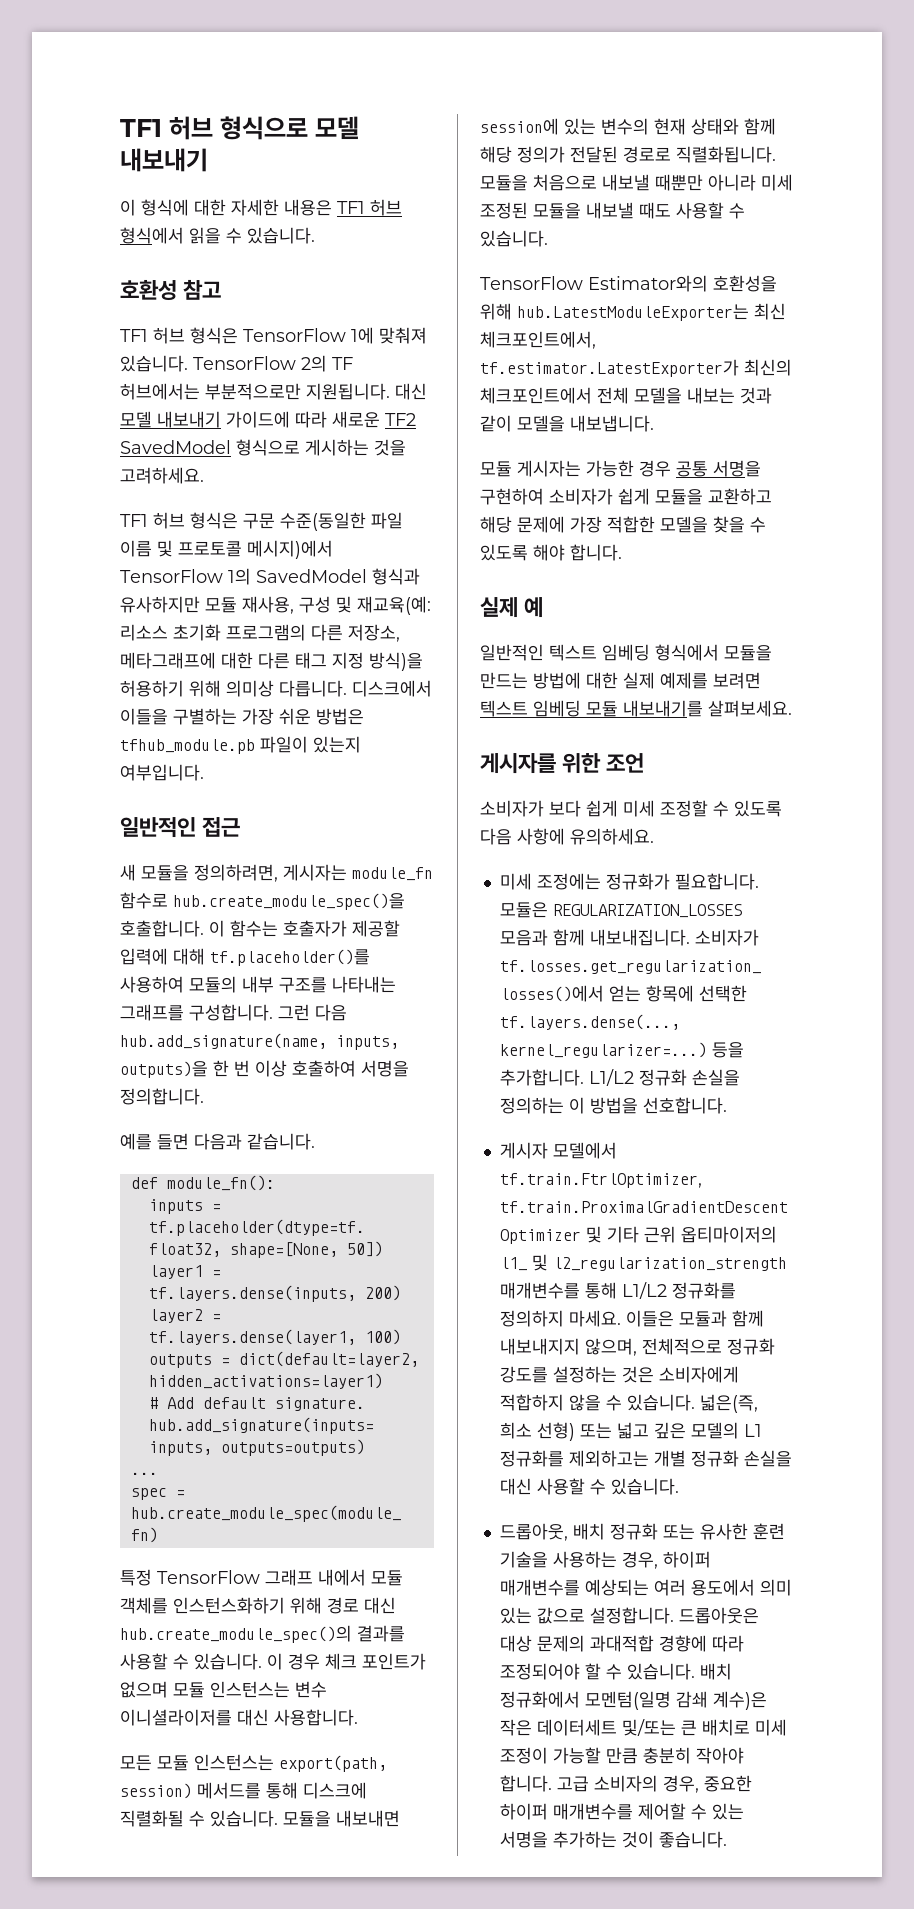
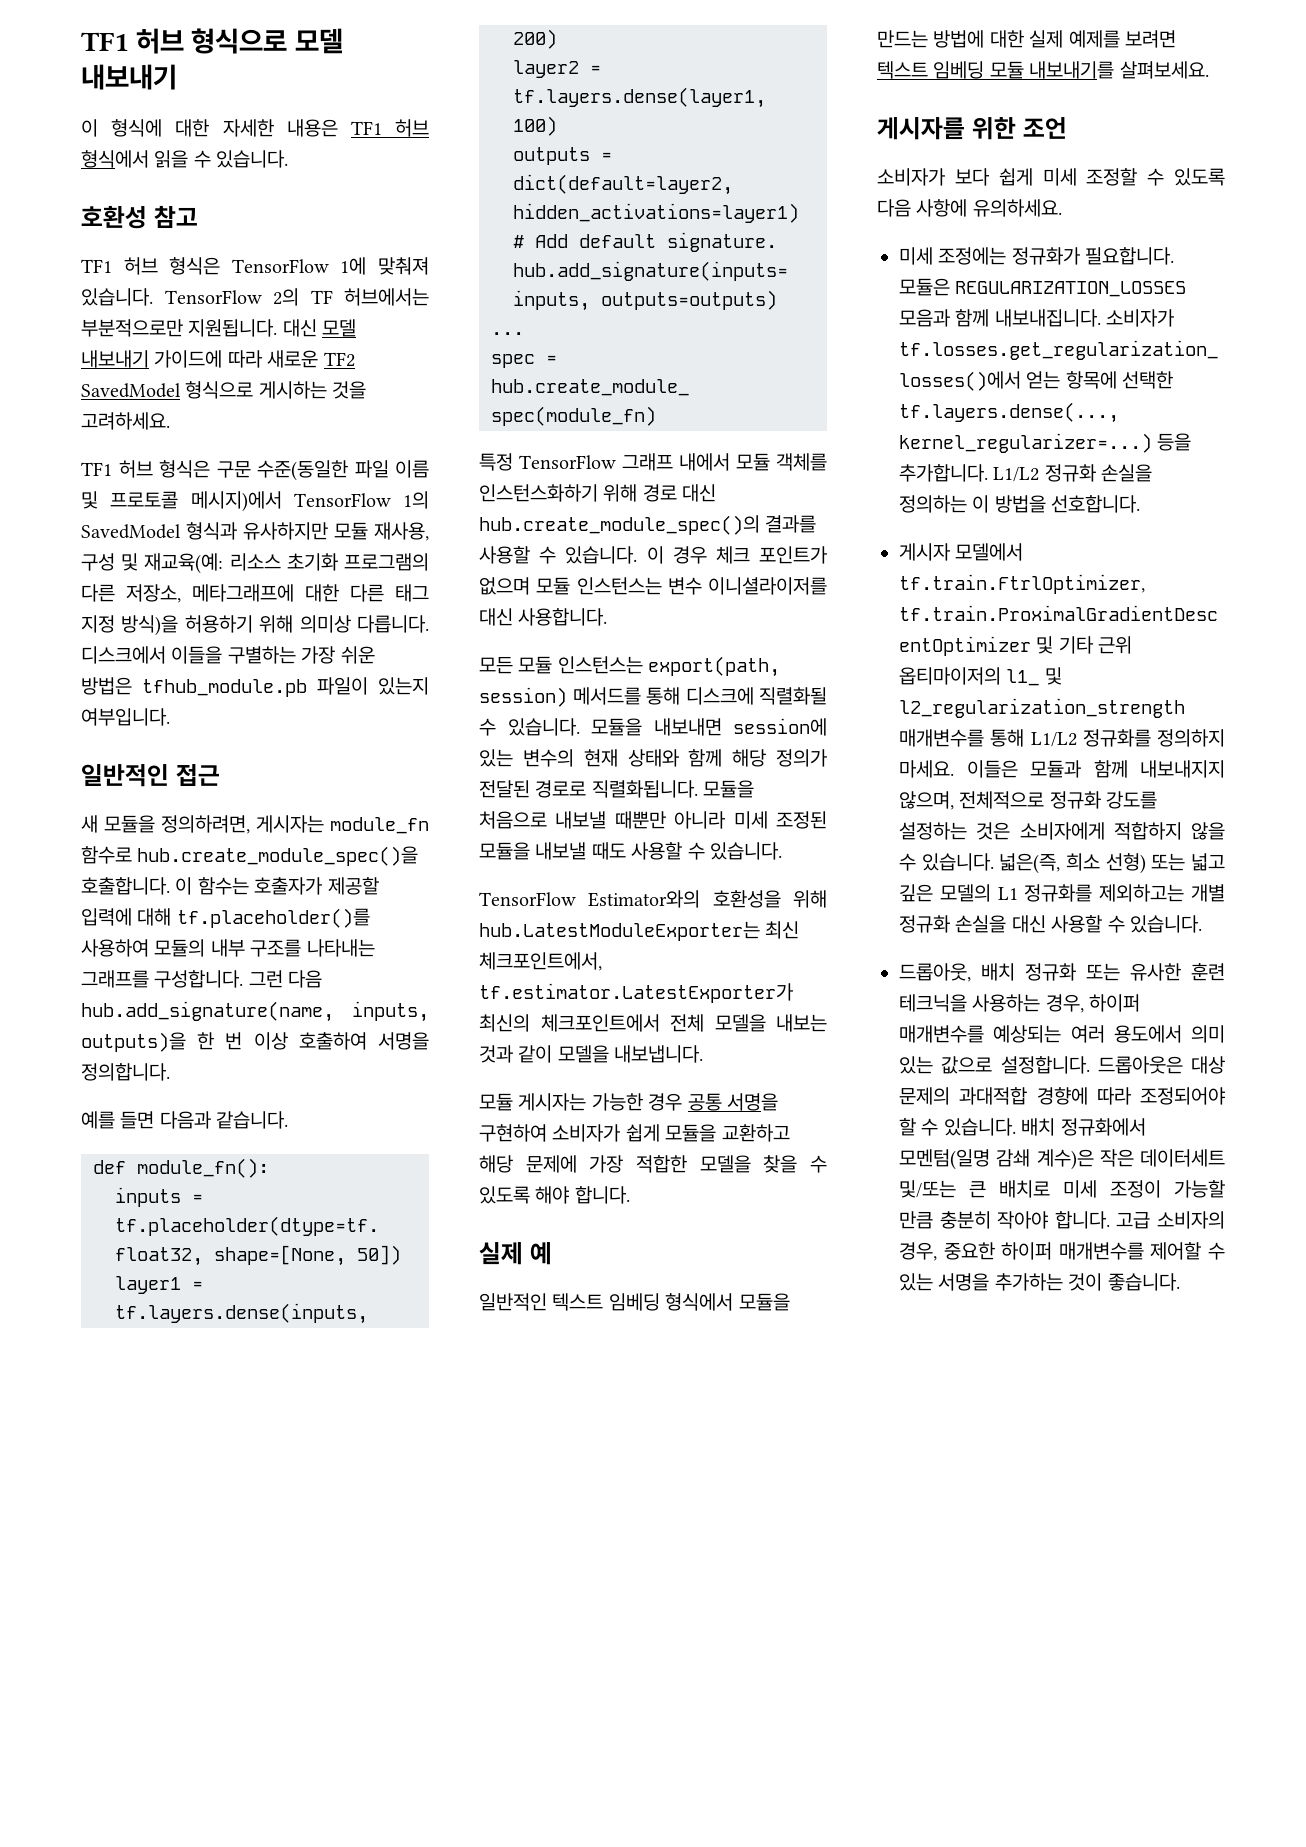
- 드롭아웃, 배치 정규화 또는 유사한 훈련 기술을 사용하는 경우, 하이퍼 매개변수를 예상되는 여러 용도에서 의미 있는 값으로 설정합니다.
+ 드롭아웃, 배치 정규화 또는 유사한 훈련 테크닉을 사용하는 경우, 하이퍼 매개변수를 예상되는 여러 용도에서 의미 있는 값으로 설정합니다.

